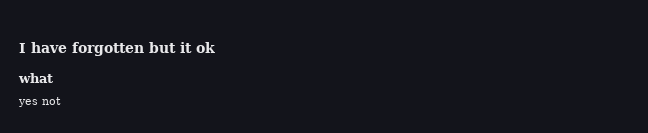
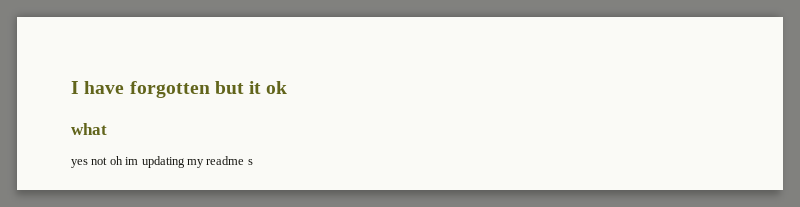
- yes not
+ yes not oh im updating my readme s

